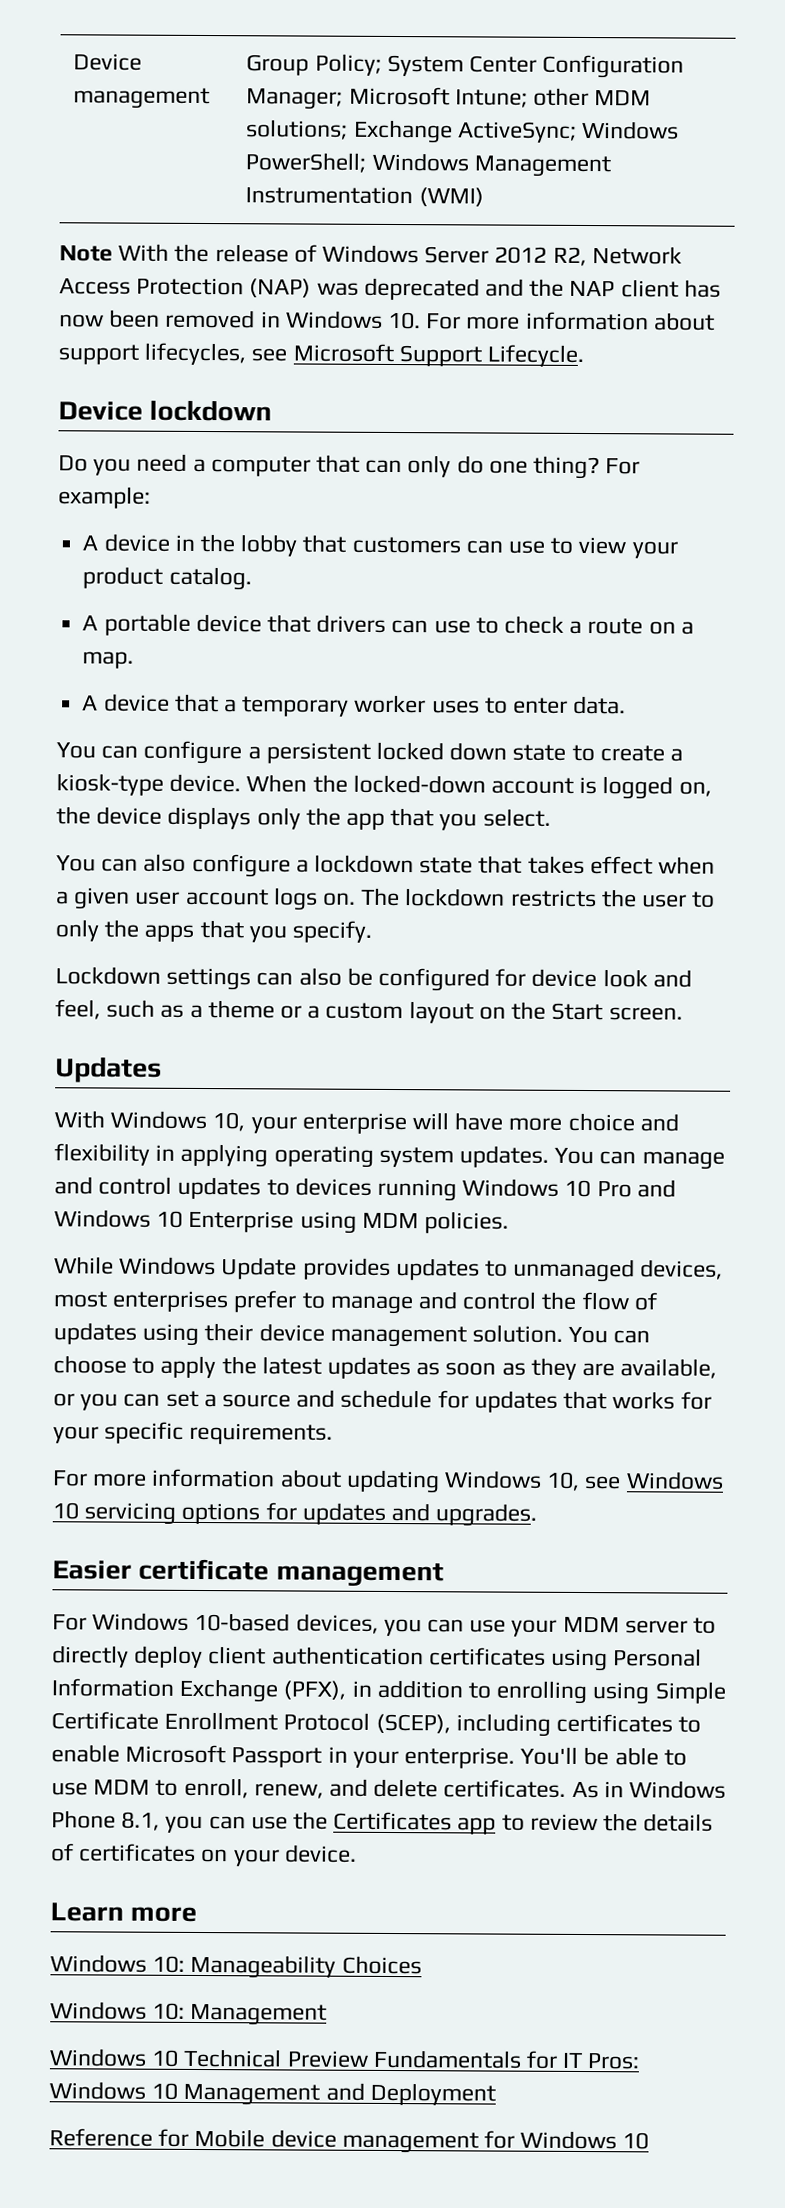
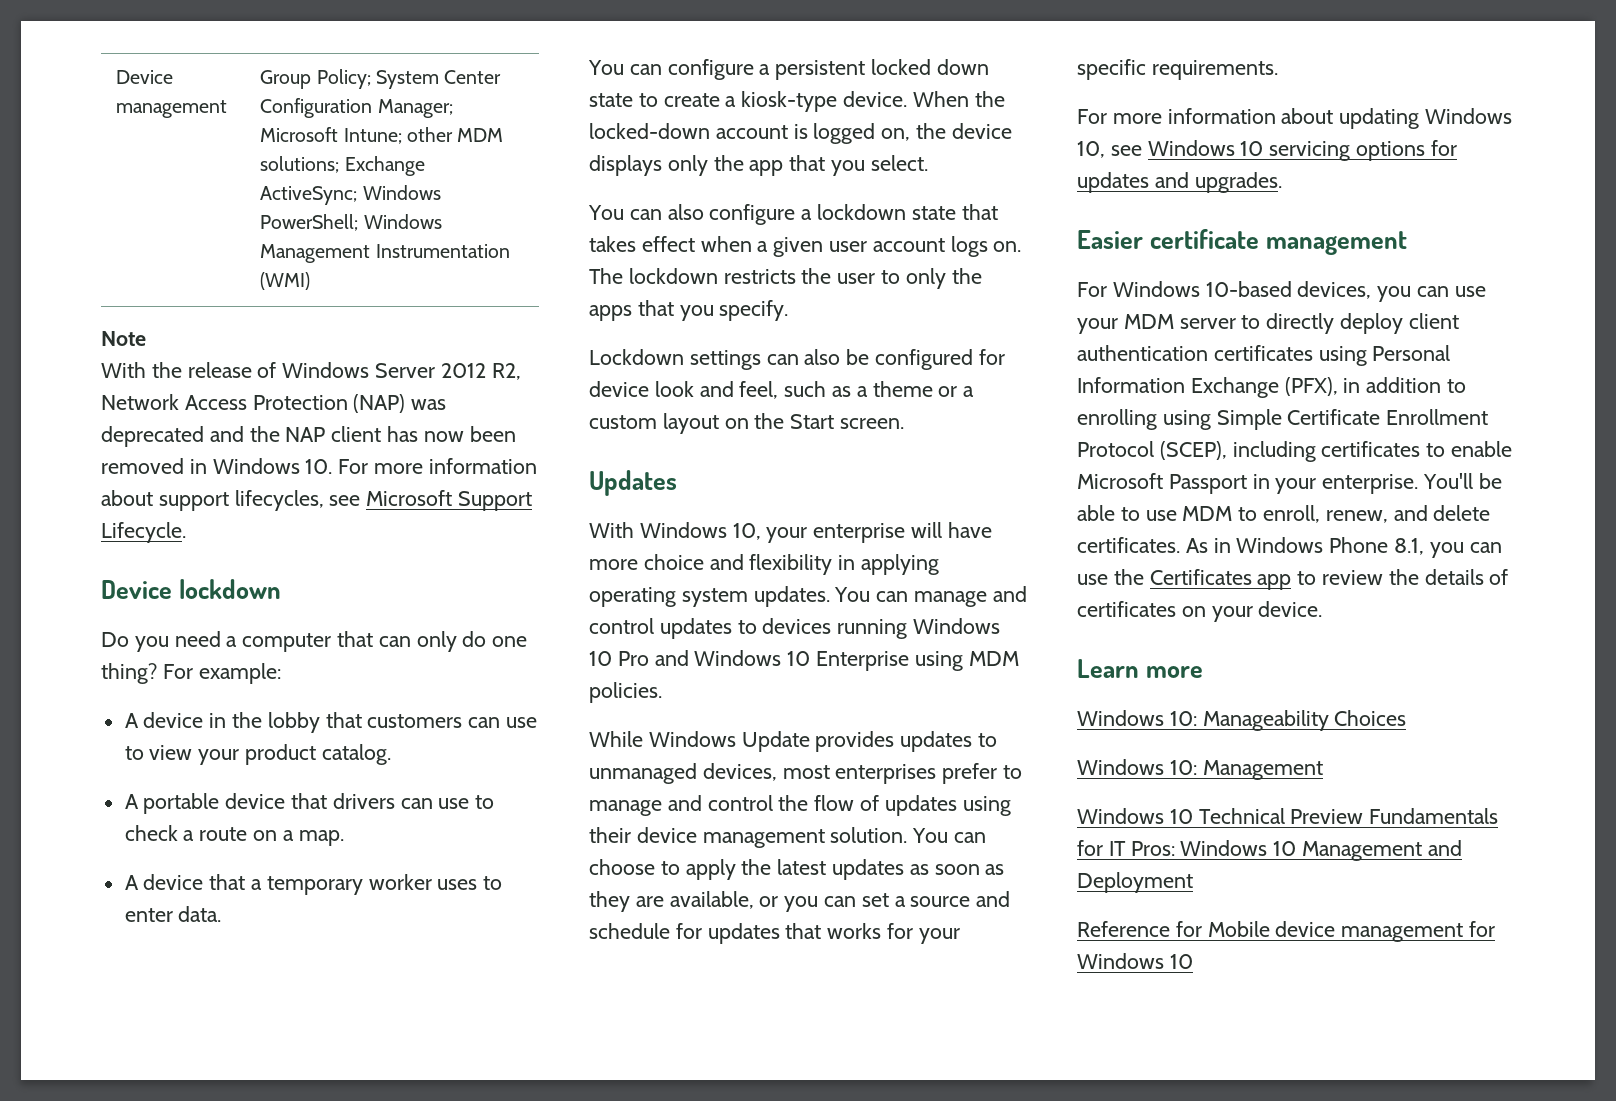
- Note With the release of Windows Server 2012 R2, Network Access Protection (NAP) was deprecated and the NAP client has now been removed in Windows 10. For more information about support lifecycles, see Microsoft Support Lifecycle.
+ Note
+ With the release of Windows Server 2012 R2, Network Access Protection (NAP) was deprecated and the NAP client has now been removed in Windows 10. For more information about support lifecycles, see Microsoft Support Lifecycle.

